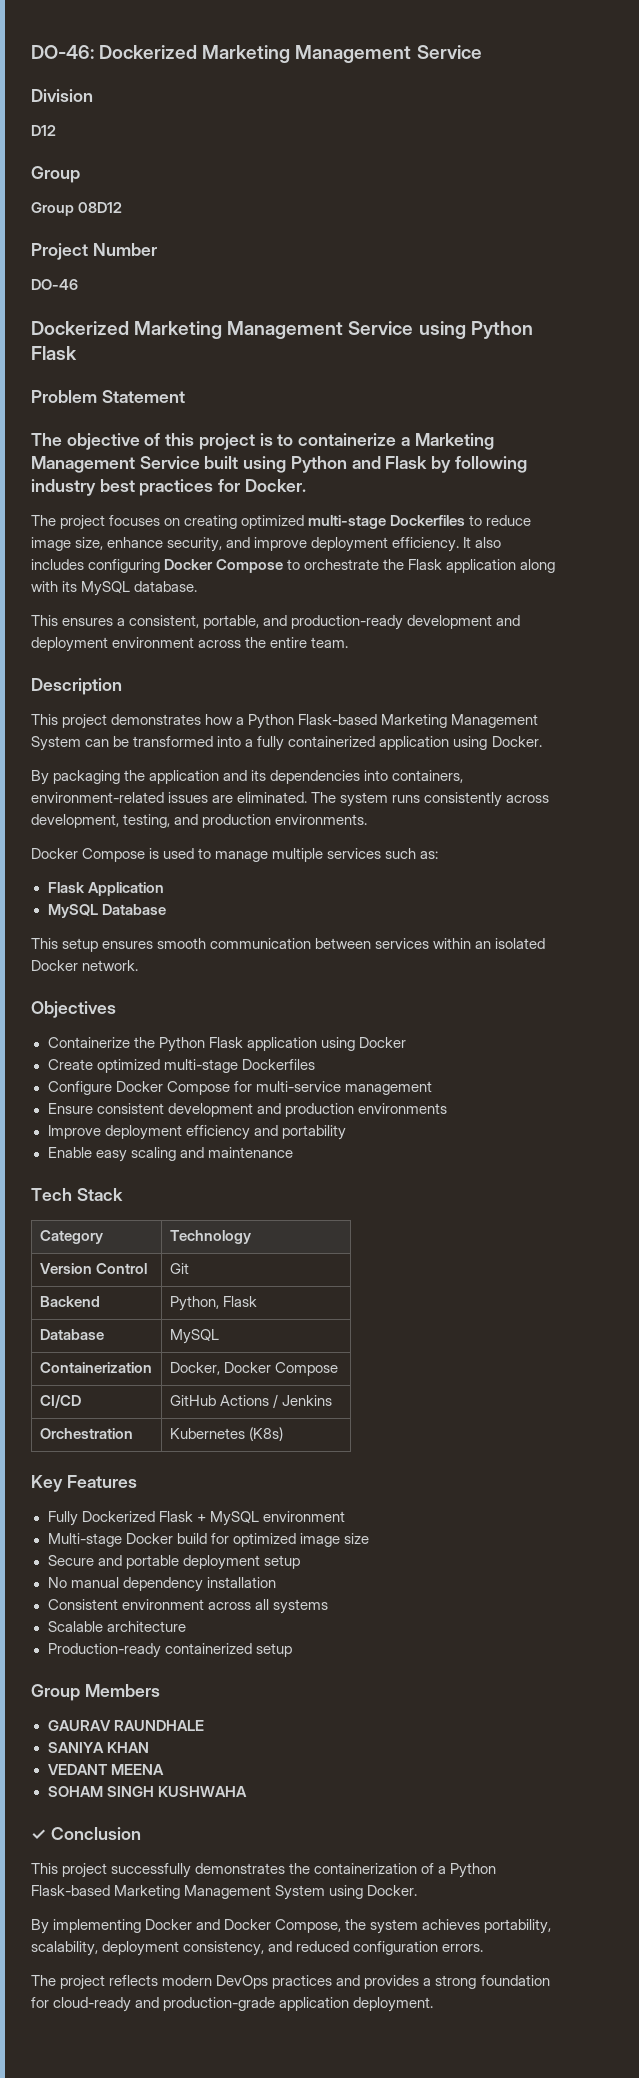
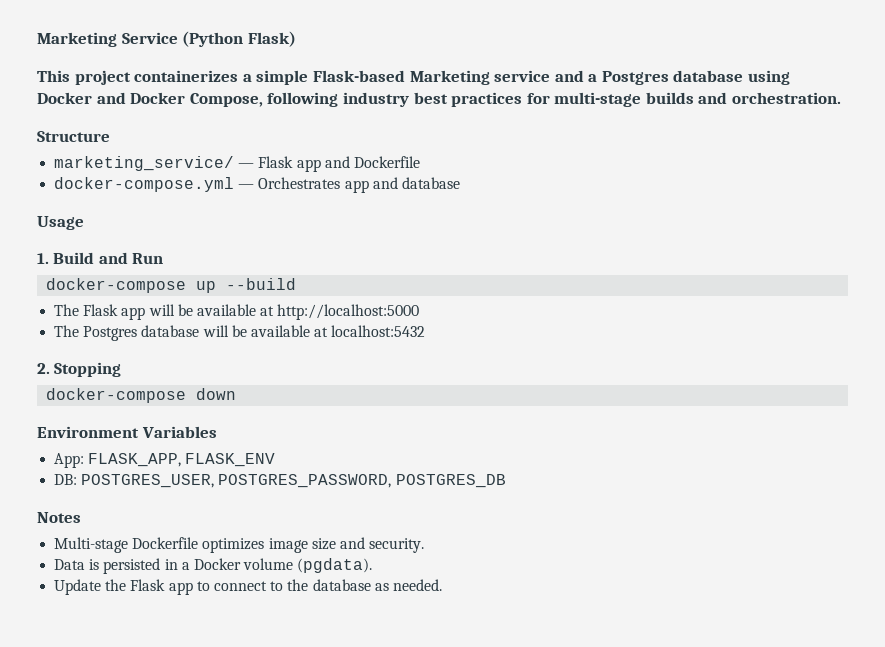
- DO-46: Dockerized Marketing Management Service
- Division
- D12
- Group
- Group 08D12
- Project Number
- DO-46
- Dockerized Marketing Management Service using Python Flask
- Problem Statement
- The objective of this project is to containerize a Marketing Management Service built using Python and Flask by following industry best practices for Docker.
- The project focuses on creating optimized multi-stage Dockerfiles to reduce image size, enhance security, and improve deployment efficiency. It also includes configuring Docker Compose to orchestrate the Flask application along with its MySQL database.
- This ensures a consistent, portable, and production-ready development and deployment environment across the entire team.
- Description
- This project demonstrates how a Python Flask-based Marketing Management System can be transformed into a fully containerized application using Docker.
- By packaging the application and its dependencies into containers, environment-related issues are eliminated. The system runs consistently across development, testing, and production environments.
- Docker Compose is used to manage multiple services such as:
- Flask Application
- MySQL Database
- This setup ensures smooth communication between services within an isolated Docker network.
- Objectives
- Containerize the Python Flask application using Docker
- Create optimized multi-stage Dockerfiles
- Configure Docker Compose for multi-service management
- Ensure consistent development and production environments
- Improve deployment efficiency and portability
- Enable easy scaling and maintenance
- Tech Stack
- Category | Technology
- Version Control | Git
- Backend | Python, Flask
- Database | MySQL
- Containerization | Docker, Docker Compose
- CI/CD | GitHub Actions / Jenkins
- Orchestration | Kubernetes (K8s)
- Key Features
- Fully Dockerized Flask + MySQL environment
- Multi-stage Docker build for optimized image size
- Secure and portable deployment setup
- No manual dependency installation
- Consistent environment across all systems
- Scalable architecture
- Production-ready containerized setup
- Group Members
- GAURAV RAUNDHALE
- SANIYA KHAN
- VEDANT MEENA
- SOHAM SINGH KUSHWAHA
- ✓ Conclusion
- This project successfully demonstrates the containerization of a Python Flask-based Marketing Management System using Docker.
- By implementing Docker and Docker Compose, the system achieves portability, scalability, deployment consistency, and reduced configuration errors.
- The project reflects modern DevOps practices and provides a strong foundation for cloud-ready and production-grade application deployment.
+ Marketing Service (Python Flask)
+ This project containerizes a simple Flask-based Marketing service and a Postgres database using Docker and Docker Compose, following industry best practices for multi-stage builds and orchestration.
+ Structure
+ marketing_service/ — Flask app and Dockerfile
+ docker-compose.yml — Orchestrates app and database
+ Usage
+ 1. Build and Run
+ docker-compose up --build
+ The Flask app will be available at http://localhost:5000
+ The Postgres database will be available at localhost:5432
+ 2. Stopping
+ docker-compose down
+ Environment Variables
+ App: FLASK_APP, FLASK_ENV
+ DB: POSTGRES_USER, POSTGRES_PASSWORD, POSTGRES_DB
+ Notes
+ Multi-stage Dockerfile optimizes image size and security.
+ Data is persisted in a Docker volume (pgdata).
+ Update the Flask app to connect to the database as needed.

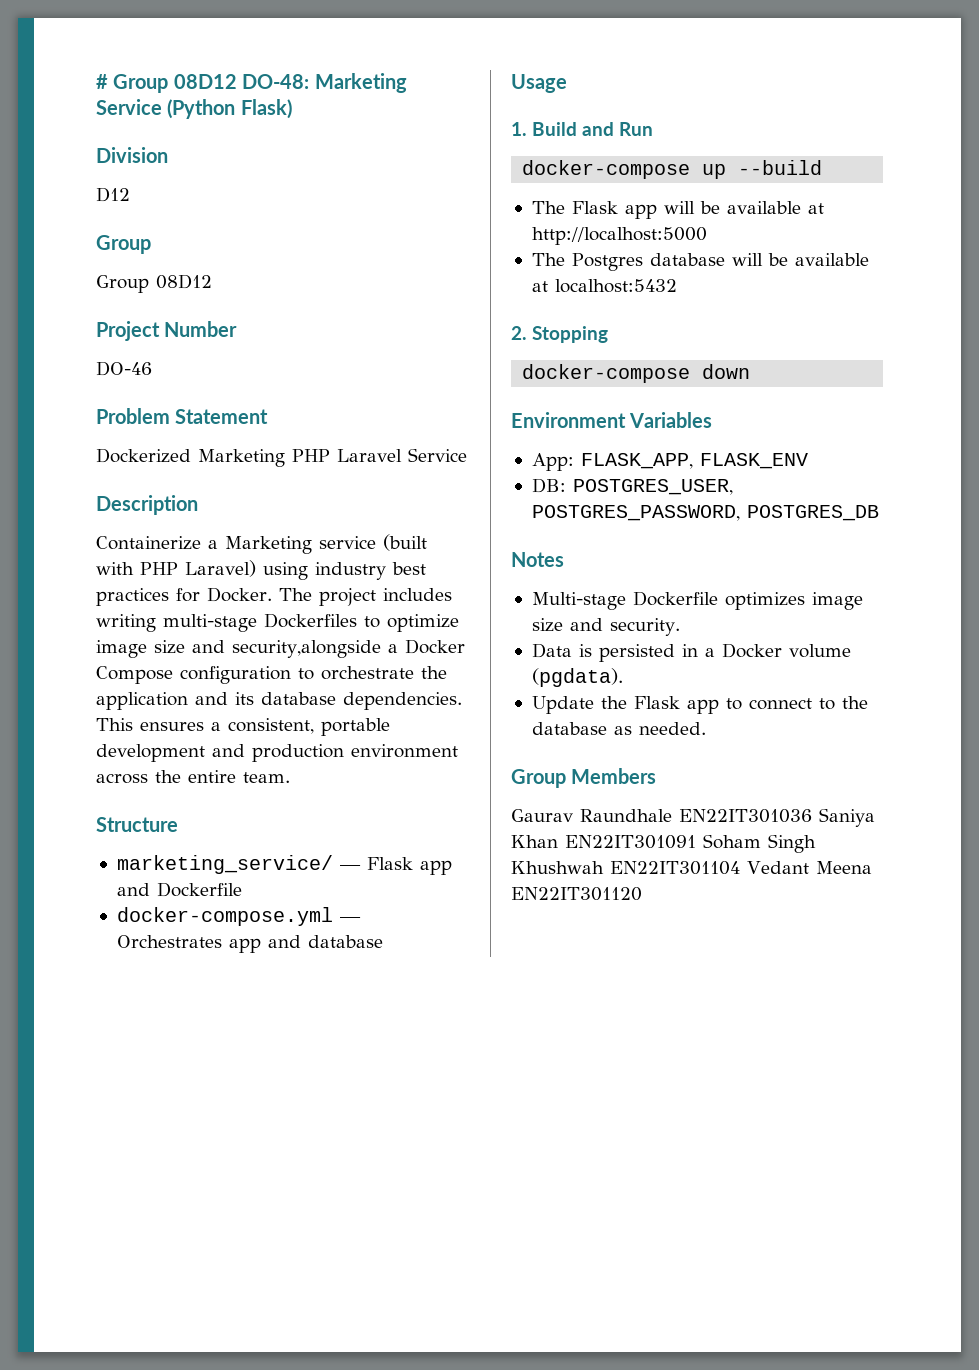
- Marketing Service (Python Flask)
+ # Group 08D12 DO-48: Marketing Service (Python Flask)
- This project containerizes a simple Flask-based Marketing service and a Postgres database using Docker and Docker Compose, following industry best practices for multi-stage builds and orchestration.
+ Division
+ D12
+ Group
+ Group 08D12
+ Project Number
+ DO-46
+ Problem Statement
+ Dockerized Marketing PHP Laravel Service
+ Description
+ Containerize a Marketing service (built with PHP Laravel) using industry best practices for Docker. The project includes writing multi-stage Dockerfiles to optimize image size and security,alongside a Docker Compose configuration to orchestrate the application and its database dependencies. This ensures a consistent, portable development and production environment across the entire team.
+ Group Members
+ Gaurav Raundhale EN22IT301036 Saniya Khan EN22IT301091 Soham Singh Khushwah EN22IT301104 Vedant Meena EN22IT301120

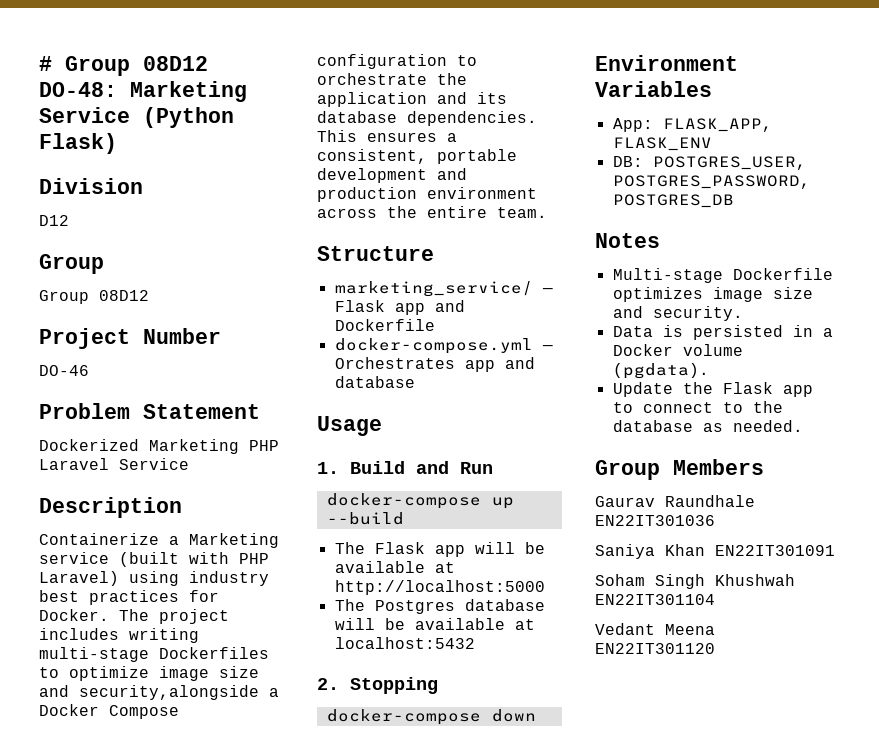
- Gaurav Raundhale EN22IT301036 Saniya Khan EN22IT301091 Soham Singh Khushwah EN22IT301104 Vedant Meena EN22IT301120
+ Gaurav Raundhale EN22IT301036
+ Saniya Khan EN22IT301091
+ Soham Singh Khushwah EN22IT301104
+ Vedant Meena EN22IT301120

